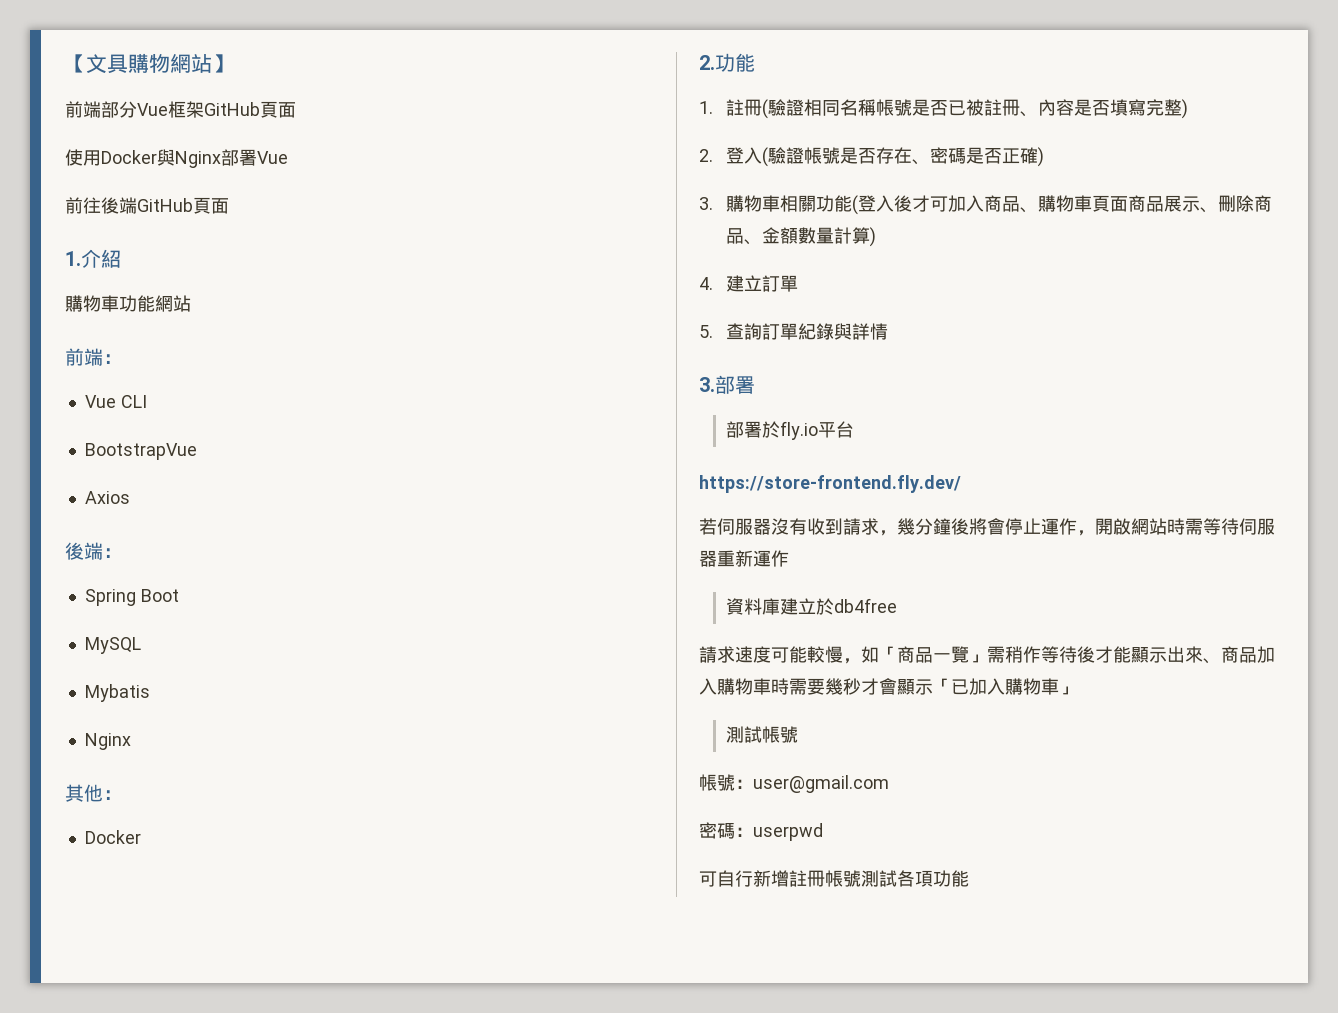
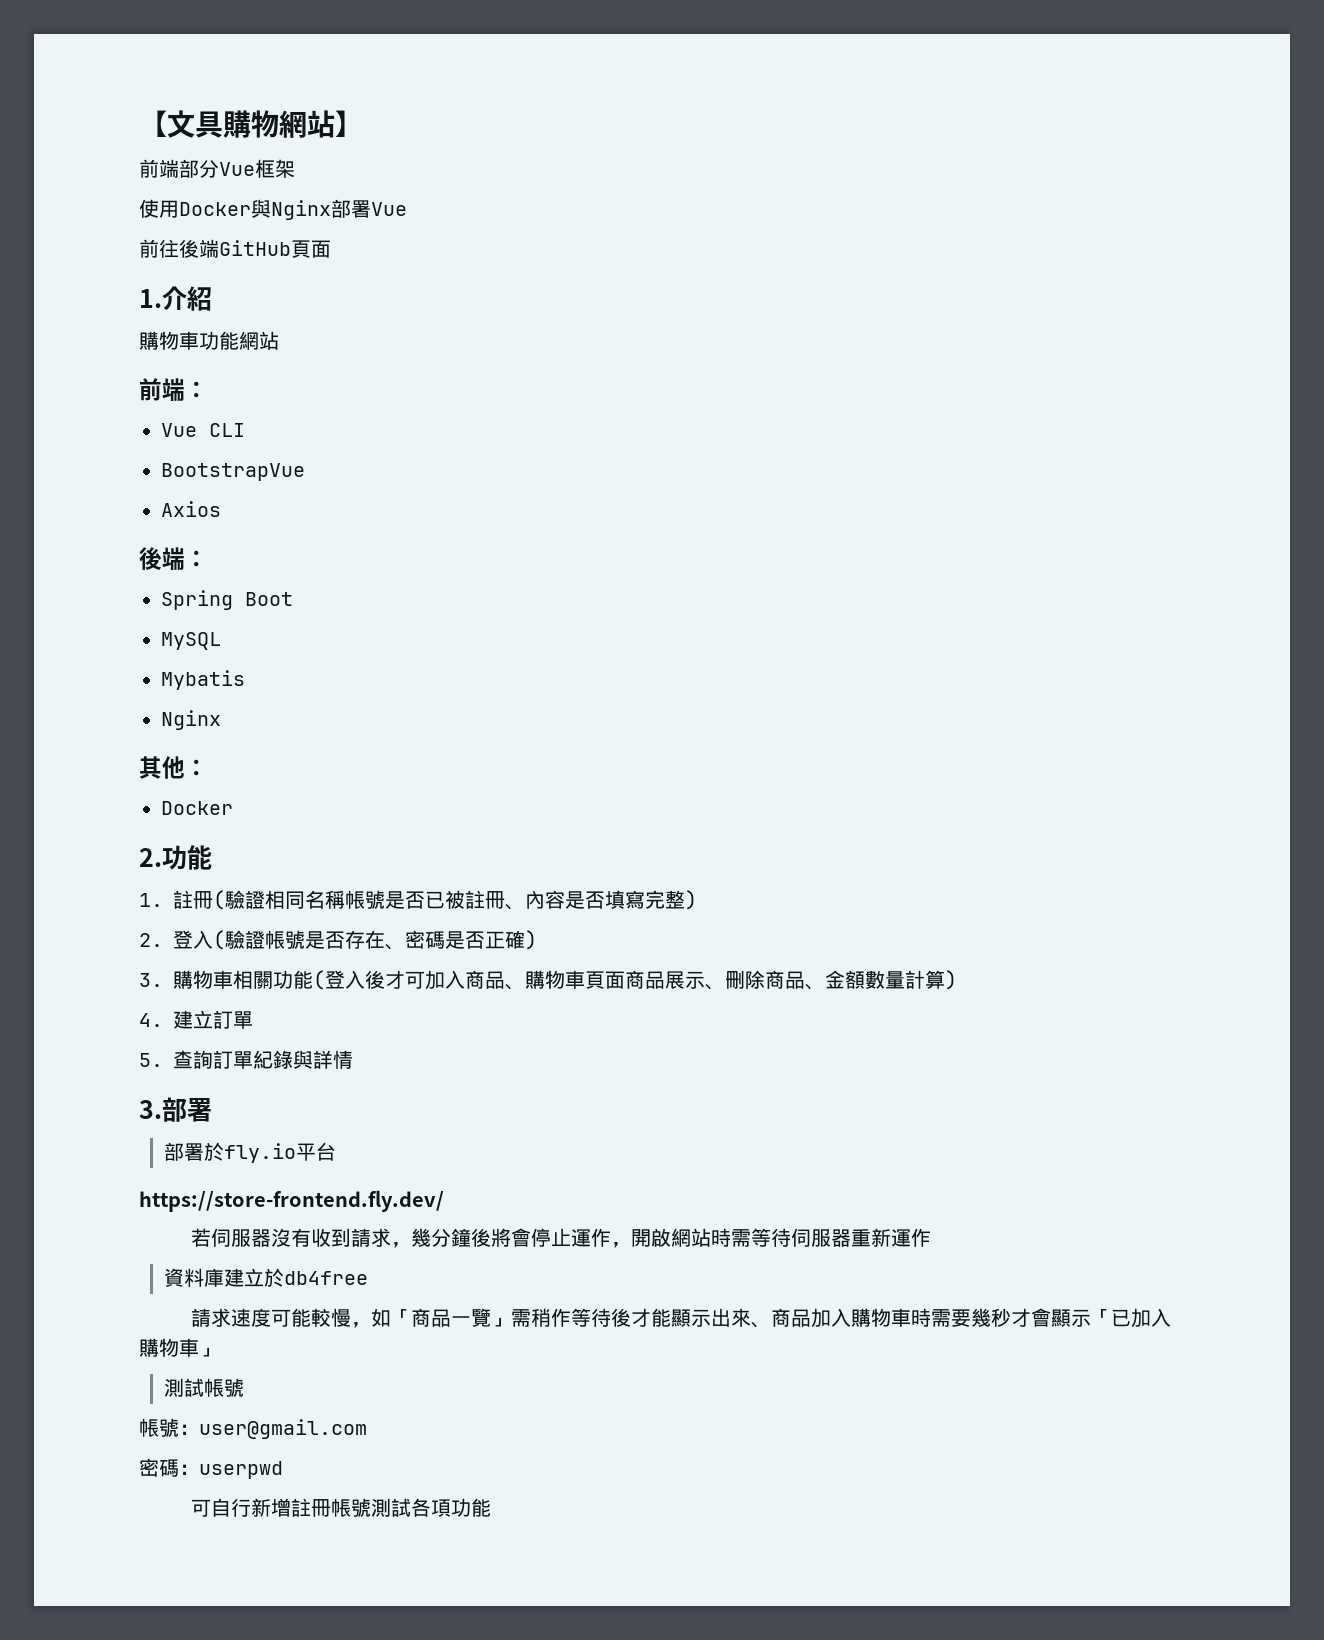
- 前端部分Vue框架GitHub頁面
+ 前端部分Vue框架

